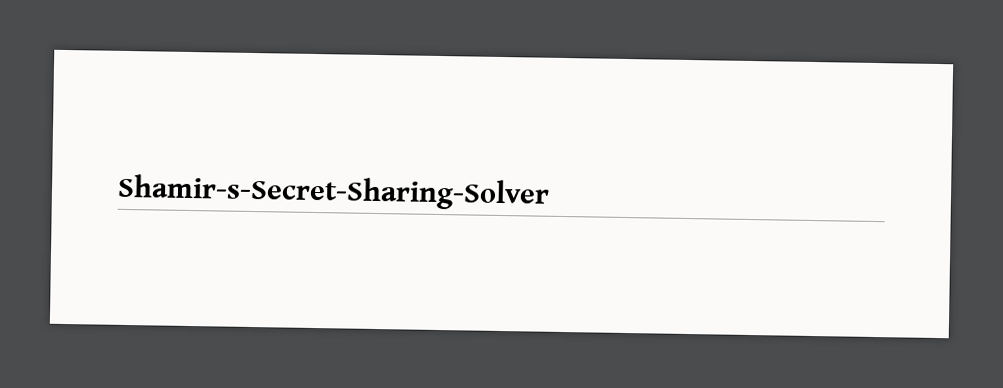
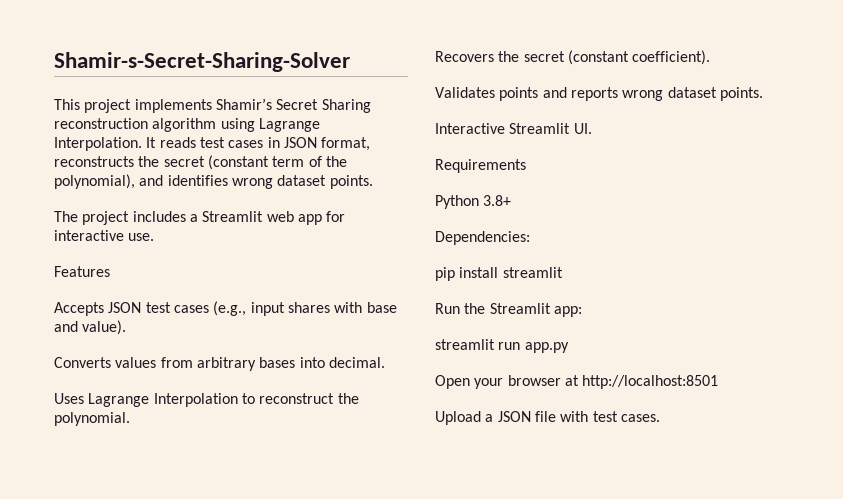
+ This project implements Shamir’s Secret Sharing reconstruction algorithm using Lagrange Interpolation. It reads test cases in JSON format, reconstructs the secret (constant term of the polynomial), and identifies wrong dataset points.
+ The project includes a Streamlit web app for interactive use.
+ Features
+ Accepts JSON test cases (e.g., input shares with base and value).
+ Converts values from arbitrary bases into decimal.
+ Uses Lagrange Interpolation to reconstruct the polynomial.
+ Recovers the secret (constant coefficient).
+ Validates points and reports wrong dataset points.
+ Interactive Streamlit UI.
+ Requirements
+ Python 3.8+
+ Dependencies:
+ pip install streamlit
+ Run the Streamlit app:
+ streamlit run app.py
+ Open your browser at http://localhost:8501
+ Upload a JSON file with test cases.

